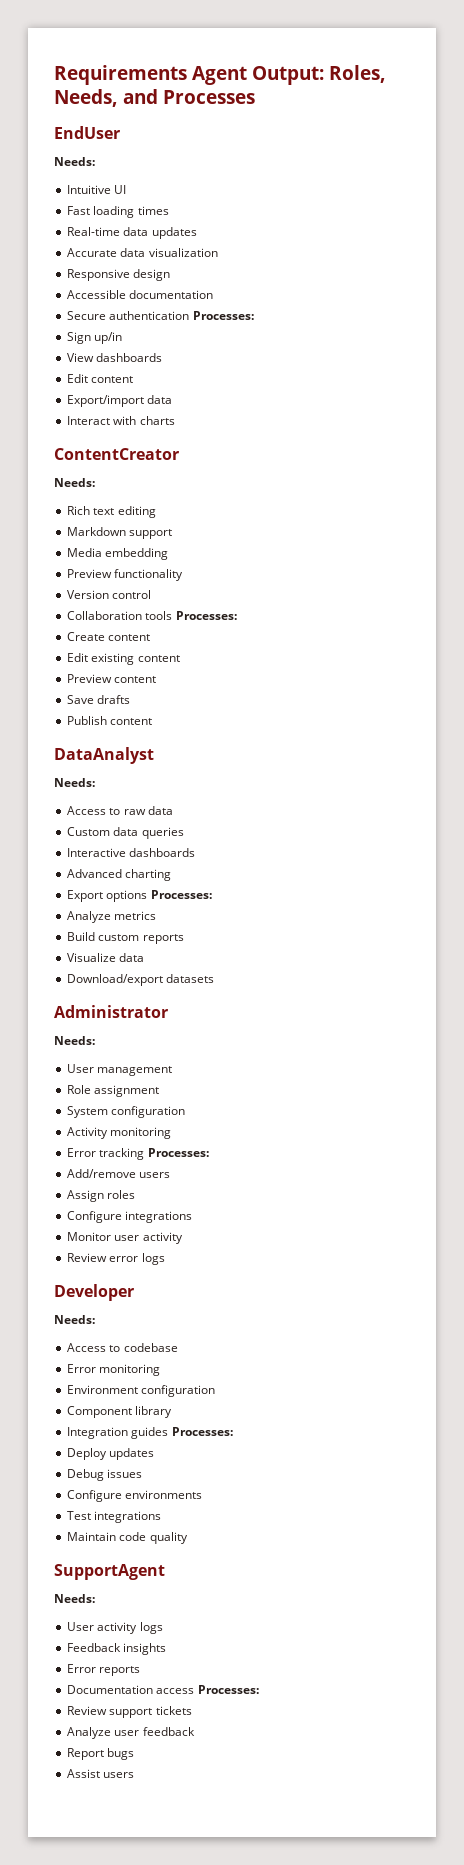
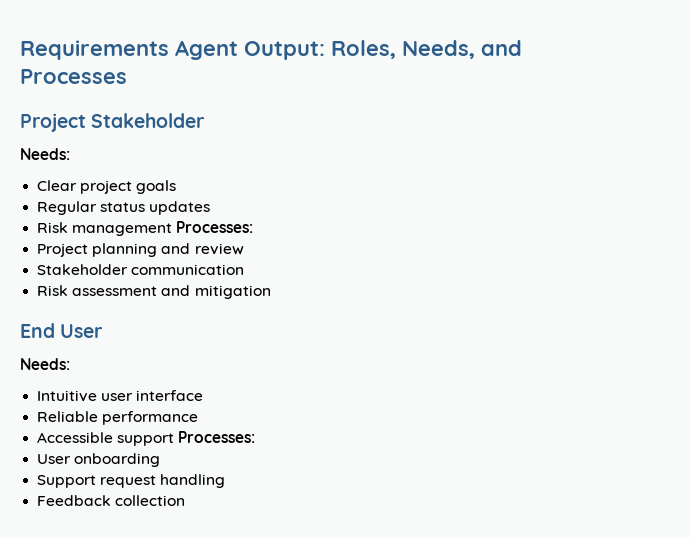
- EndUser
+ Project Stakeholder
  Needs:
- Intuitive UI
- Fast loading times
- Real-time data updates
- Accurate data visualization
- Responsive design
- Accessible documentation
- Secure authentication Processes:
- Sign up/in
- View dashboards
- Edit content
- Export/import data
- Interact with charts
- ContentCreator
+ Clear project goals
+ Regular status updates
+ Risk management Processes:
+ Project planning and review
+ Stakeholder communication
+ Risk assessment and mitigation
+ End User
  Needs:
- Rich text editing
- Markdown support
- Media embedding
- Preview functionality
- Version control
- Collaboration tools Processes:
- Create content
- Edit existing content
- Preview content
- Save drafts
- Publish content
- DataAnalyst
- Needs:
- Access to raw data
- Custom data queries
- Interactive dashboards
- Advanced charting
- Export options Processes:
- Analyze metrics
- Build custom reports
- Visualize data
- Download/export datasets
- Administrator
- Needs:
- User management
- Role assignment
- System configuration
- Activity monitoring
- Error tracking Processes:
- Add/remove users
- Assign roles
- Configure integrations
- Monitor user activity
- Review error logs
- Developer
- Needs:
- Access to codebase
- Error monitoring
- Environment configuration
- Component library
- Integration guides Processes:
- Deploy updates
- Debug issues
- Configure environments
- Test integrations
- Maintain code quality
- SupportAgent
- Needs:
- User activity logs
- Feedback insights
- Error reports
- Documentation access Processes:
- Review support tickets
- Analyze user feedback
- Report bugs
- Assist users
+ Intuitive user interface
+ Reliable performance
+ Accessible support Processes:
+ User onboarding
+ Support request handling
+ Feedback collection

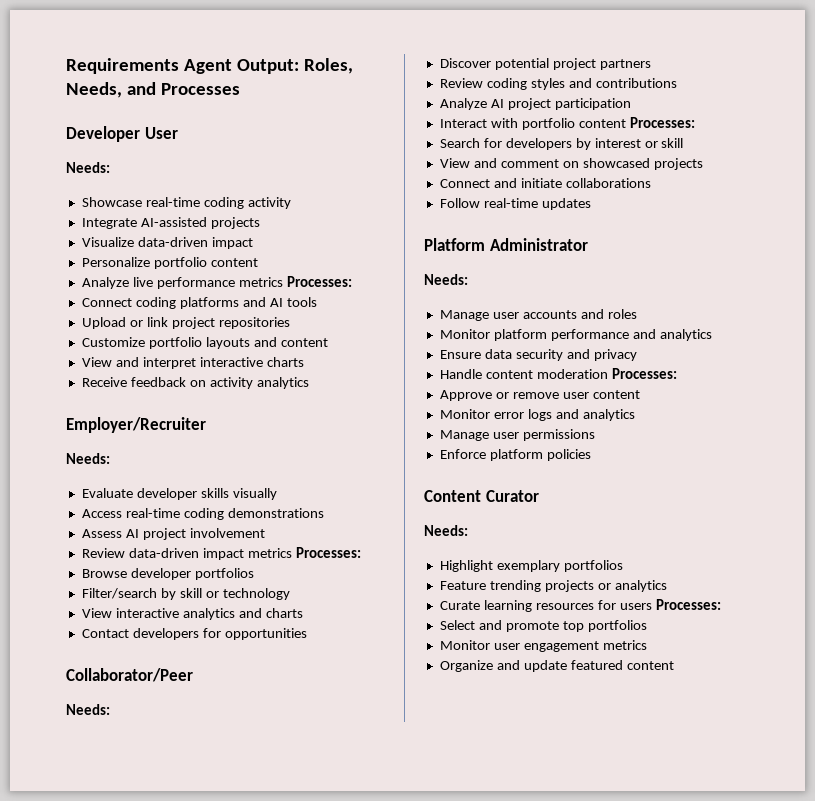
- Project Stakeholder
+ Developer User
  Needs:
- Clear project goals
- Regular status updates
- Risk management Processes:
- Project planning and review
- Stakeholder communication
- Risk assessment and mitigation
- End User
+ Showcase real-time coding activity
+ Integrate AI-assisted projects
+ Visualize data-driven impact
+ Personalize portfolio content
+ Analyze live performance metrics Processes:
+ Connect coding platforms and AI tools
+ Upload or link project repositories
+ Customize portfolio layouts and content
+ View and interpret interactive charts
+ Receive feedback on activity analytics
+ Employer/Recruiter
  Needs:
- Intuitive user interface
- Reliable performance
- Accessible support Processes:
- User onboarding
- Support request handling
- Feedback collection
+ Evaluate developer skills visually
+ Access real-time coding demonstrations
+ Assess AI project involvement
+ Review data-driven impact metrics Processes:
+ Browse developer portfolios
+ Filter/search by skill or technology
+ View interactive analytics and charts
+ Contact developers for opportunities
+ Collaborator/Peer
+ Needs:
+ Discover potential project partners
+ Review coding styles and contributions
+ Analyze AI project participation
+ Interact with portfolio content Processes:
+ Search for developers by interest or skill
+ View and comment on showcased projects
+ Connect and initiate collaborations
+ Follow real-time updates
+ Platform Administrator
+ Needs:
+ Manage user accounts and roles
+ Monitor platform performance and analytics
+ Ensure data security and privacy
+ Handle content moderation Processes:
+ Approve or remove user content
+ Monitor error logs and analytics
+ Manage user permissions
+ Enforce platform policies
+ Content Curator
+ Needs:
+ Highlight exemplary portfolios
+ Feature trending projects or analytics
+ Curate learning resources for users Processes:
+ Select and promote top portfolios
+ Monitor user engagement metrics
+ Organize and update featured content

